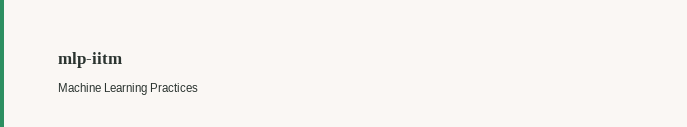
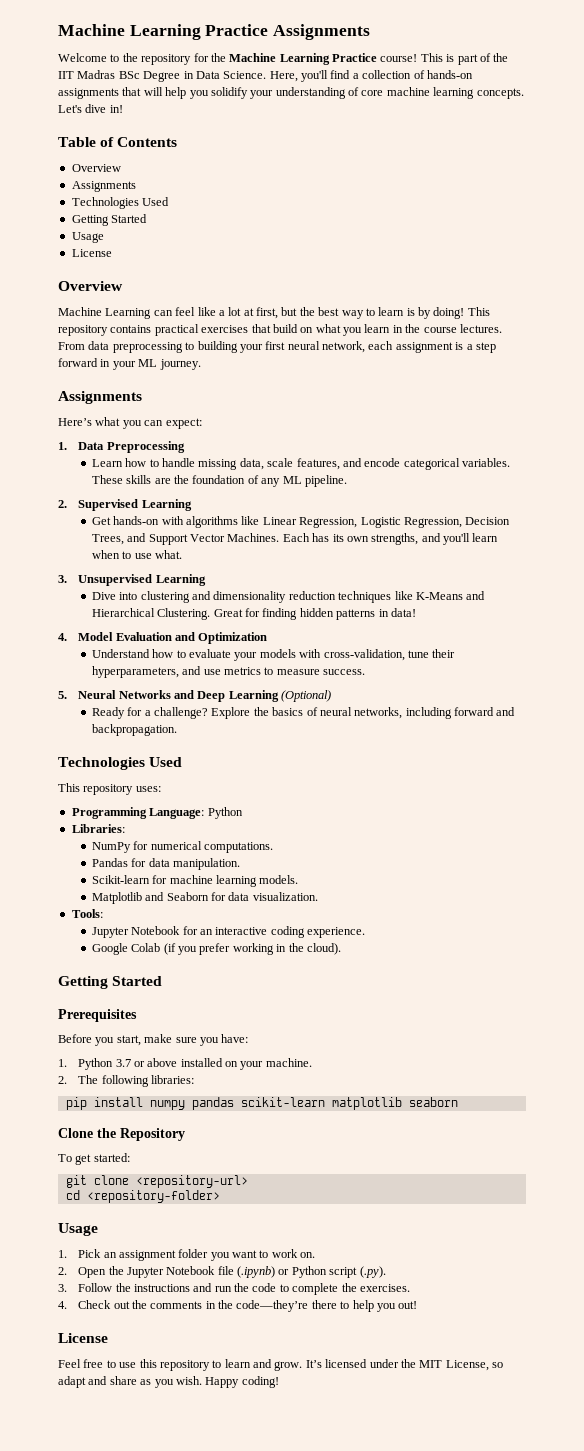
- mlp-iitm
- Machine Learning Practices
+ Machine Learning Practice Assignments
+ Welcome to the repository for the Machine Learning Practice course! This is part of the IIT Madras BSc Degree in Data Science. Here, you'll find a collection of hands-on assignments that will help you solidify your understanding of core machine learning concepts. Let's dive in!
+ Table of Contents
+ Overview
+ Assignments
+ Technologies Used
+ Getting Started
+ Usage
+ License
+ Overview
+ Machine Learning can feel like a lot at first, but the best way to learn is by doing! This repository contains practical exercises that build on what you learn in the course lectures. From data preprocessing to building your first neural network, each assignment is a step forward in your ML journey.
+ Assignments
+ Here’s what you can expect:
+ 1. Data Preprocessing
+ Learn how to handle missing data, scale features, and encode categorical variables. These skills are the foundation of any ML pipeline.
+ 2. Supervised Learning
+ Get hands-on with algorithms like Linear Regression, Logistic Regression, Decision Trees, and Support Vector Machines. Each has its own strengths, and you'll learn when to use what.
+ 3. Unsupervised Learning
+ Dive into clustering and dimensionality reduction techniques like K-Means and Hierarchical Clustering. Great for finding hidden patterns in data!
+ 4. Model Evaluation and Optimization
+ Understand how to evaluate your models with cross-validation, tune their hyperparameters, and use metrics to measure success.
+ 5. Neural Networks and Deep Learning (Optional)
+ Ready for a challenge? Explore the basics of neural networks, including forward and backpropagation.
+ Technologies Used
+ This repository uses:
+ Programming Language: Python
+ Libraries:
+ NumPy for numerical computations.
+ Pandas for data manipulation.
+ Scikit-learn for machine learning models.
+ Matplotlib and Seaborn for data visualization.
+ Tools:
+ Jupyter Notebook for an interactive coding experience.
+ Google Colab (if you prefer working in the cloud).
+ Getting Started
+ Prerequisites
+ Before you start, make sure you have:
+ 1. Python 3.7 or above installed on your machine.
+ 2. The following libraries:
+ pip install numpy pandas scikit-learn matplotlib seaborn
+ Clone the Repository
+ To get started:
+ git clone <repository-url>
+ cd <repository-folder>
+ Usage
+ 1. Pick an assignment folder you want to work on.
+ 2. Open the Jupyter Notebook file (.ipynb) or Python script (.py).
+ 3. Follow the instructions and run the code to complete the exercises.
+ 4. Check out the comments in the code—they’re there to help you out!
+ License
+ Feel free to use this repository to learn and grow. It’s licensed under the MIT License, so adapt and share as you wish. Happy coding!

